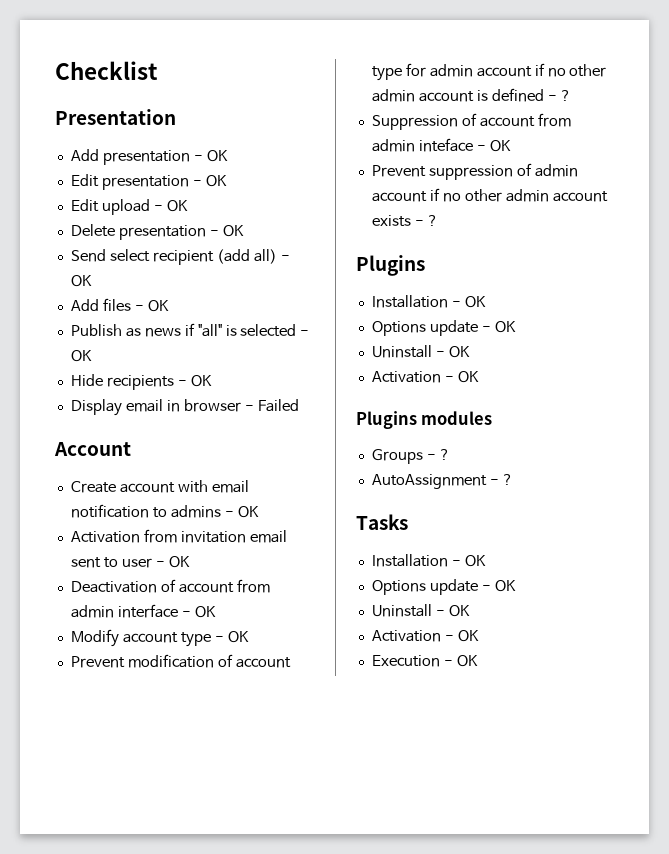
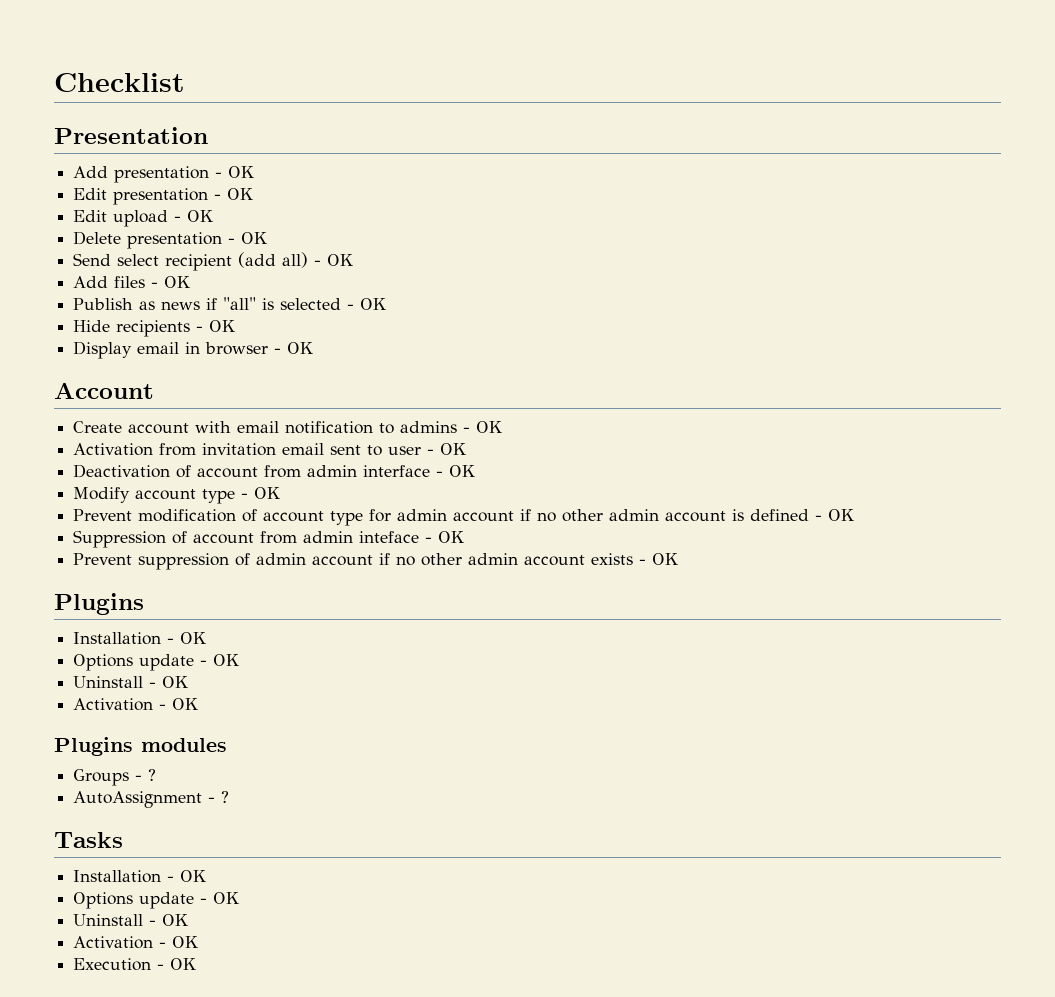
- Display email in browser - Failed
+ Display email in browser - OK
- Prevent modification of account type for admin account if no other admin account is defined - ?
+ Prevent modification of account type for admin account if no other admin account is defined - OK
- Prevent suppression of admin account if no other admin account exists - ?
+ Prevent suppression of admin account if no other admin account exists - OK

